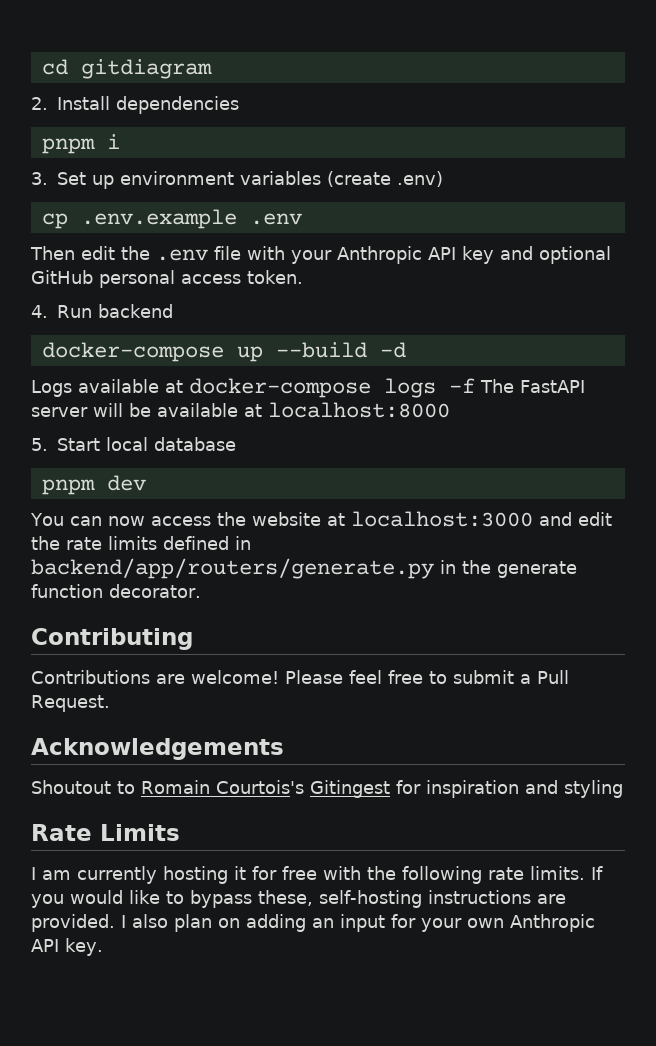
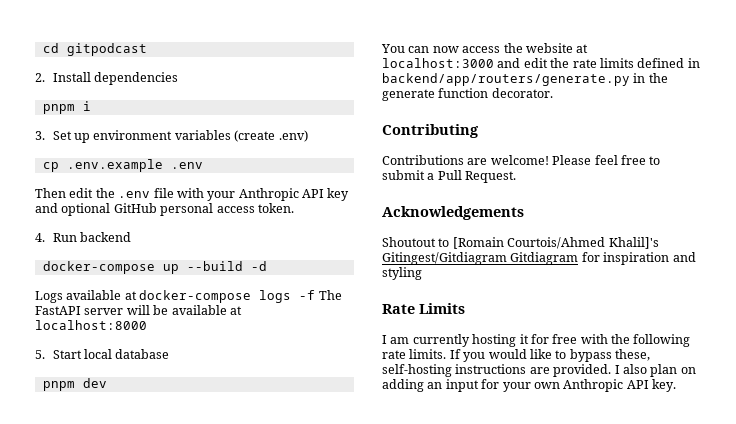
- cd gitdiagram
+ cd gitpodcast
- Shoutout to Romain Courtois's Gitingest for inspiration and styling
+ Shoutout to [Romain Courtois/Ahmed Khalil]'s Gitingest/Gitdiagram Gitdiagram for inspiration and styling

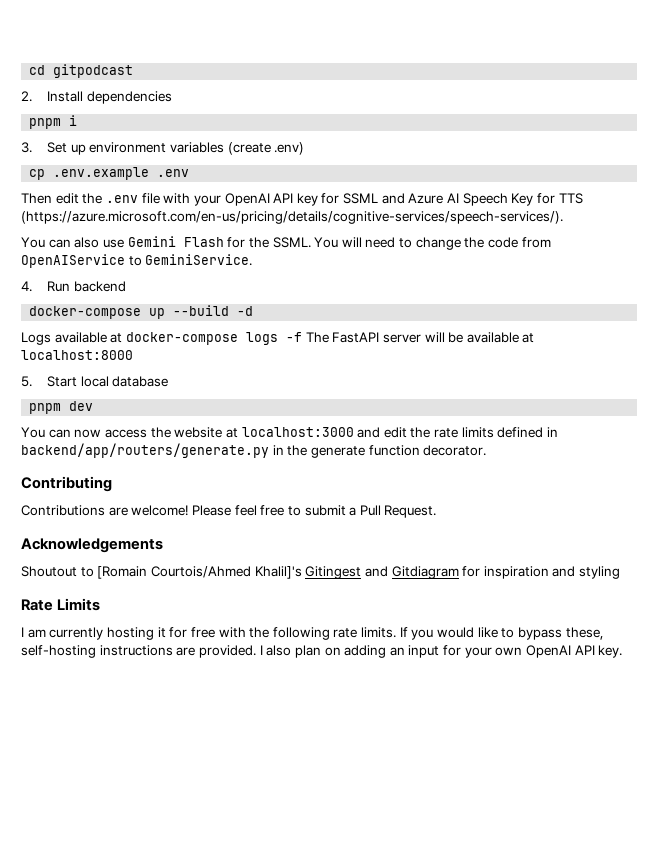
- Then edit the .env file with your Anthropic API key and optional GitHub personal access token.
+ Then edit the .env file with your OpenAI API key for SSML and Azure AI Speech Key for TTS (https://azure.microsoft.com/en-us/pricing/details/cognitive-services/speech-services/).
+ You can also use Gemini Flash for the SSML. You will need to change the code from OpenAIService to GeminiService.
- Shoutout to [Romain Courtois/Ahmed Khalil]'s Gitingest/Gitdiagram Gitdiagram for inspiration and styling
+ Shoutout to [Romain Courtois/Ahmed Khalil]'s Gitingest and Gitdiagram for inspiration and styling
- I also plan on adding an input for your own Anthropic API key.
+ I also plan on adding an input for your own OpenAI API key.

